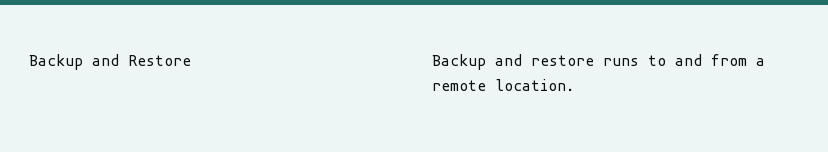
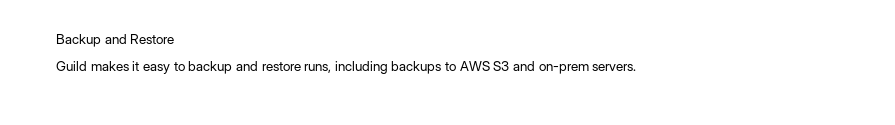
- Backup and restore runs to and from a remote location.
+ Guild makes it easy to backup and restore runs, including backups to AWS S3 and on-prem servers.

